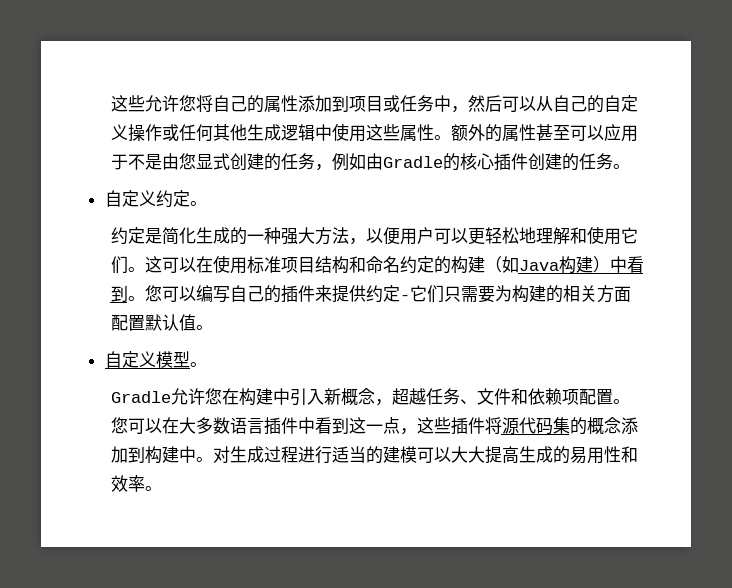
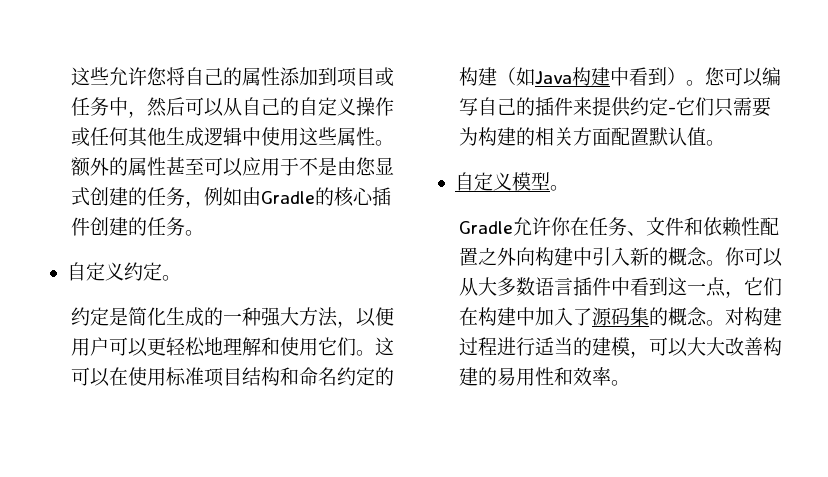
- 这可以在使用标准项目结构和命名约定的构建（如Java构建）中看到。
+ 这可以在使用标准项目结构和命名约定的构建（如Java构建中看到）。
- Gradle允许您在构建中引入新概念，超越任务、文件和依赖项配置。您可以在大多数语言插件中看到这一点，这些插件将源代码集的概念添加到构建中。对生成过程进行适当的建模可以大大提高生成的易用性和效率。
+ Gradle允许你在任务、文件和依赖性配置之外向构建中引入新的概念。你可以从大多数语言插件中看到这一点，它们在构建中加入了源码集的概念。对构建过程进行适当的建模，可以大大改善构建的易用性和效率。

